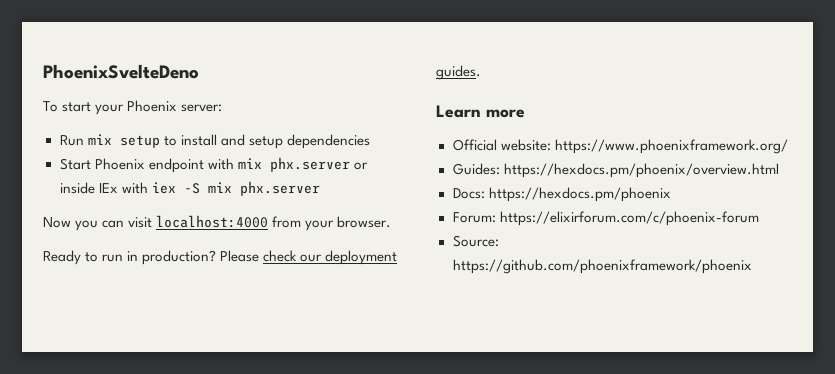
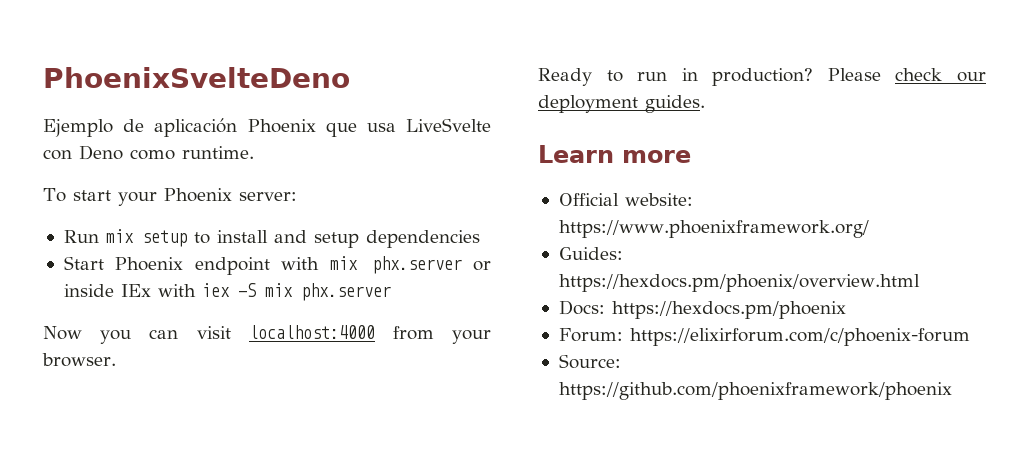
+ Ejemplo de aplicación Phoenix que usa LiveSvelte con Deno como runtime.

